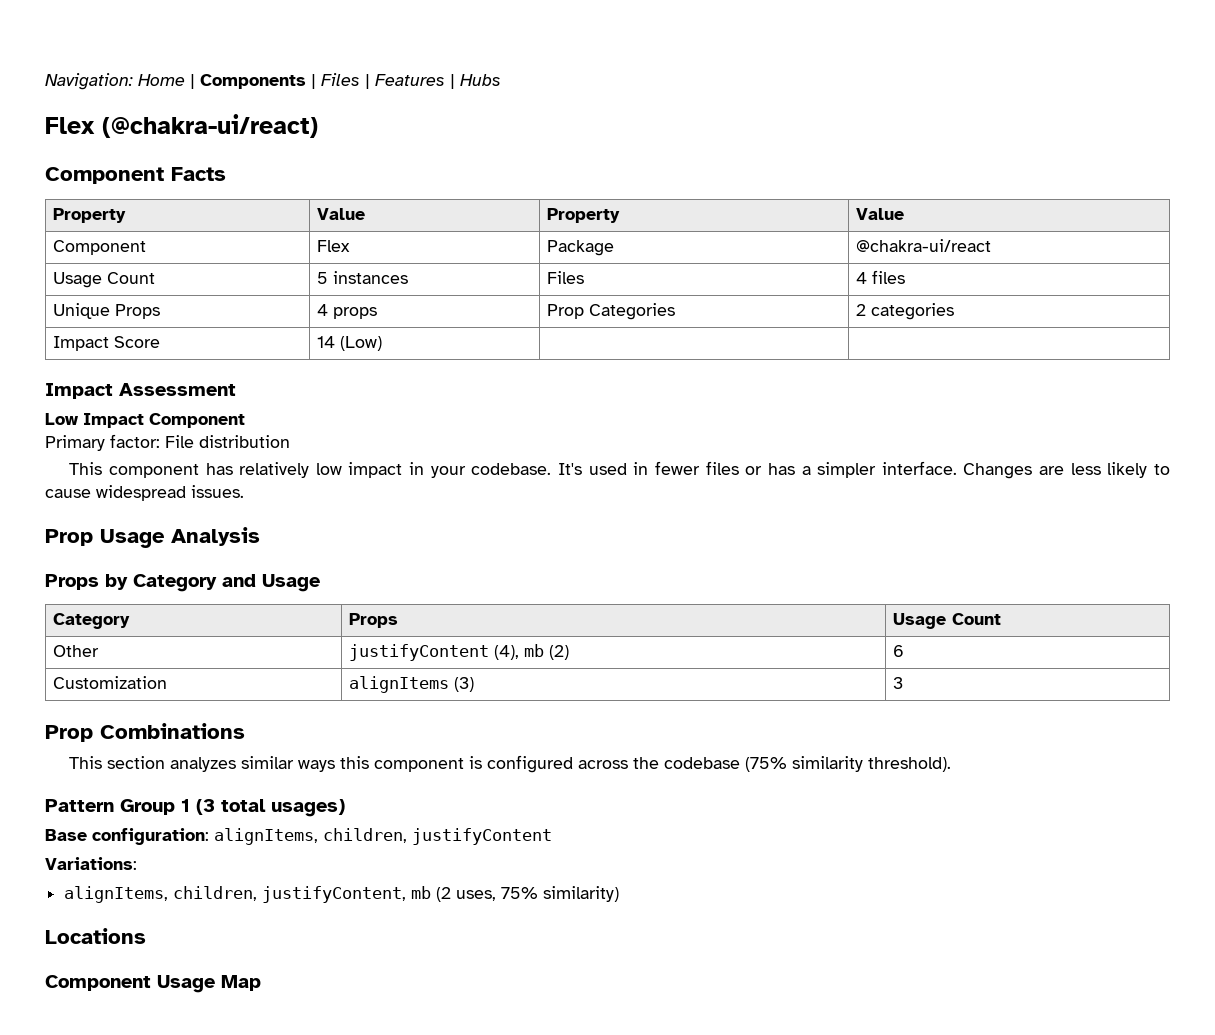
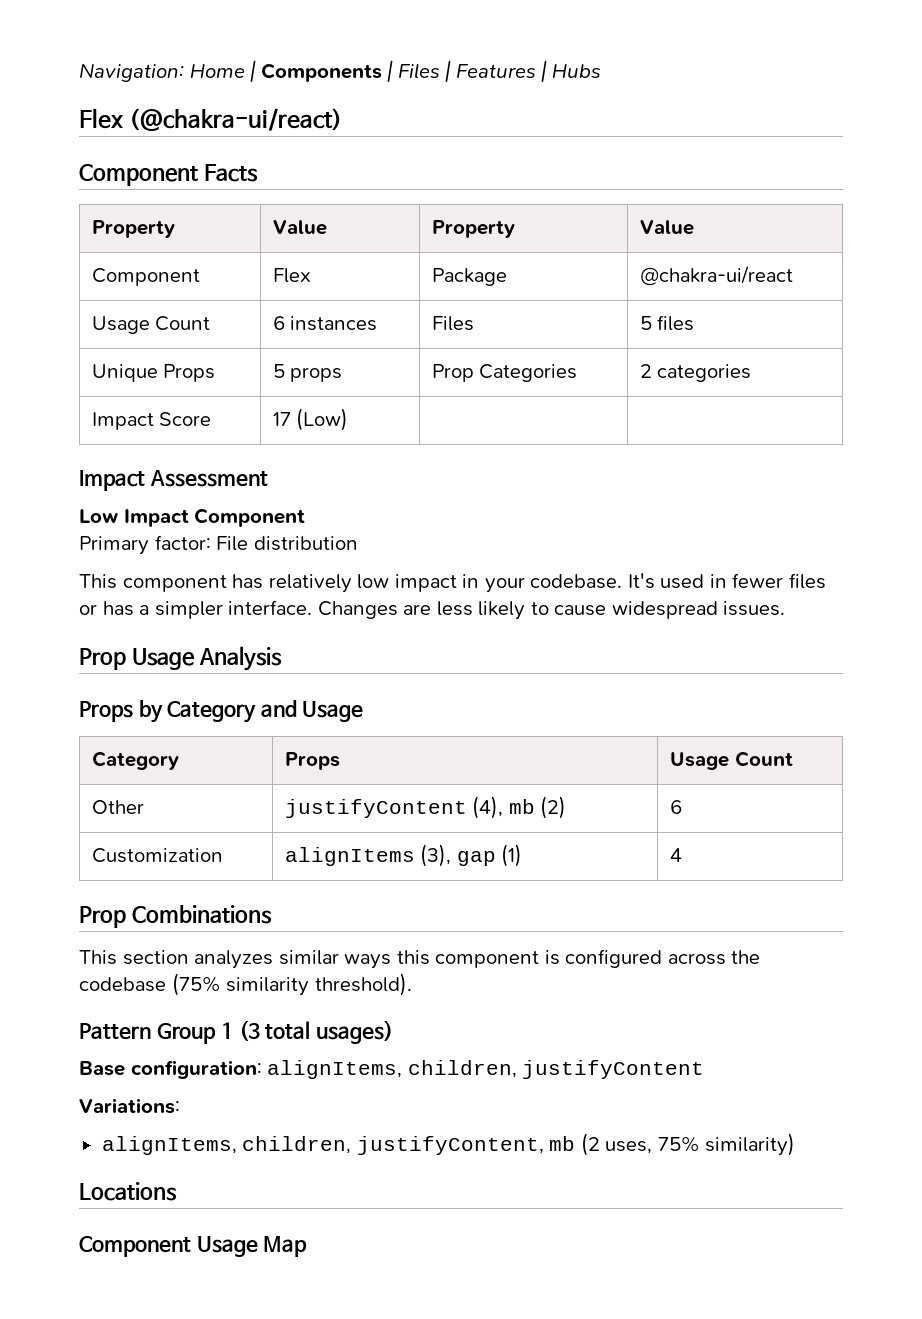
- Usage Count | 5 instances | Files | 4 files
+ Usage Count | 6 instances | Files | 5 files
- Unique Props | 4 props | Prop Categories | 2 categories
+ Unique Props | 5 props | Prop Categories | 2 categories
- Impact Score | 14 (Low) | |
+ Impact Score | 17 (Low) | |
- Customization | alignItems (3) | 3
+ Customization | alignItems (3), gap (1) | 4

